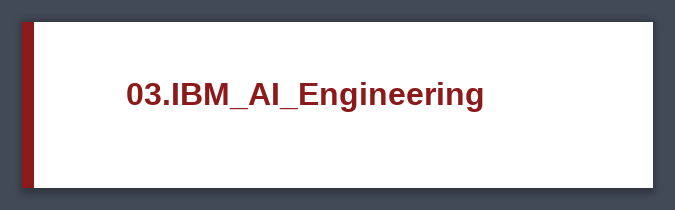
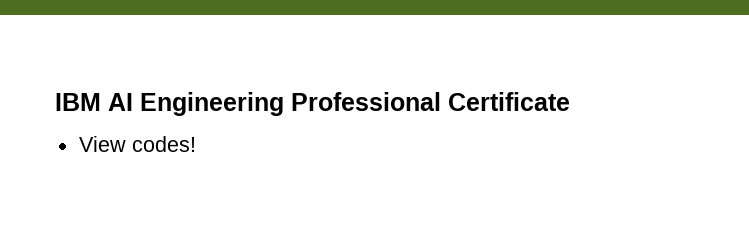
- 03.IBM_AI_Engineering
+ IBM AI Engineering Professional Certificate
+ View codes!

